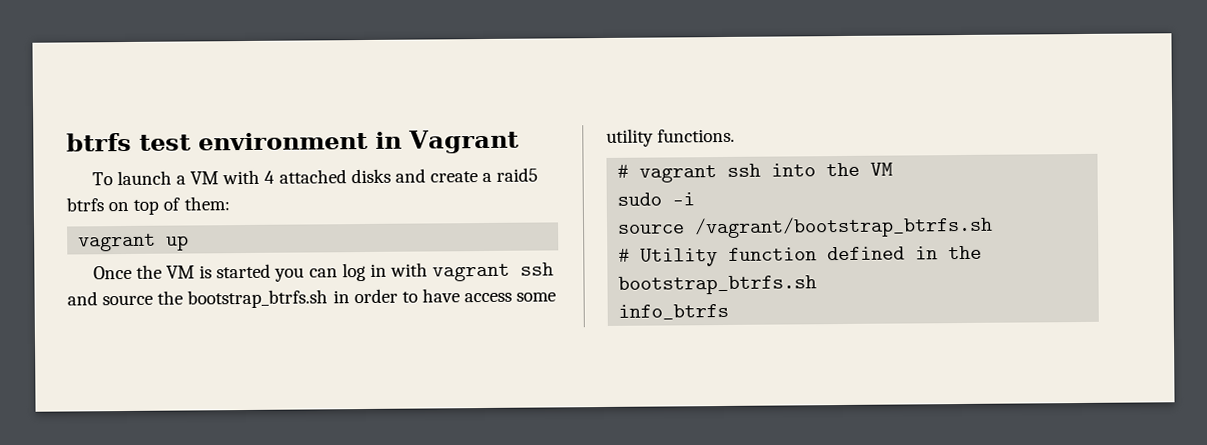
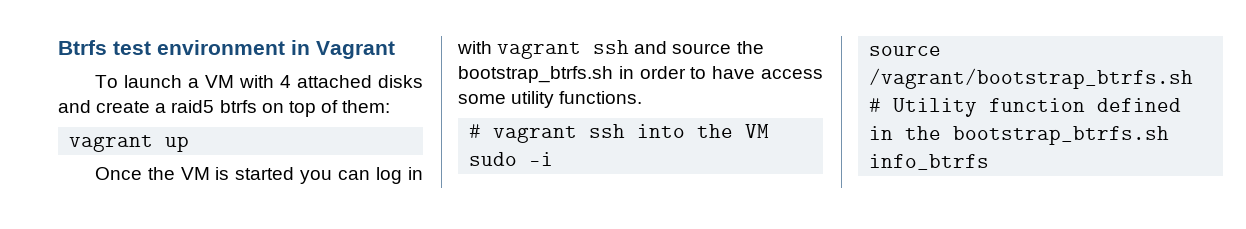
- btrfs test environment in Vagrant
+ Btrfs test environment in Vagrant

